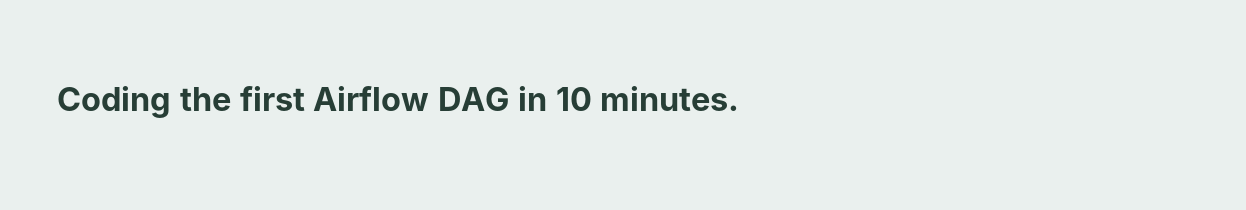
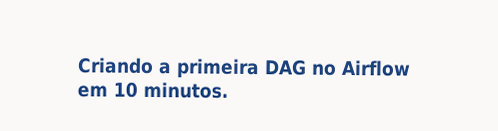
- Coding the first Airflow DAG in 10 minutes.
+ Criando a primeira DAG no Airflow em 10 minutos.

